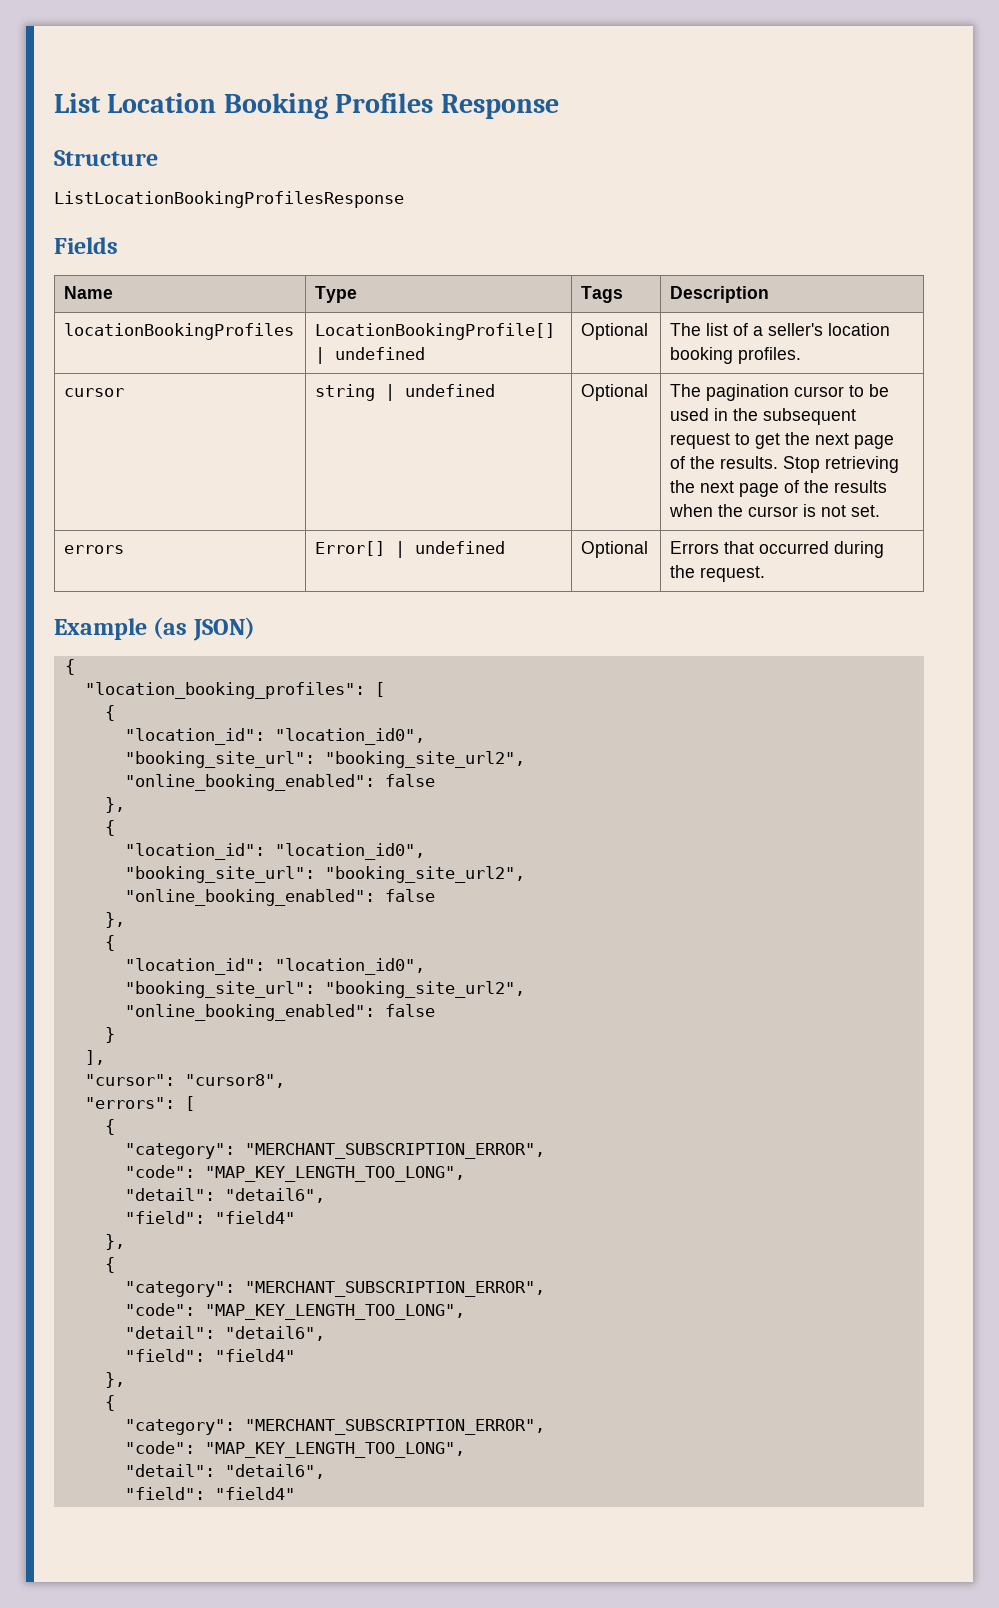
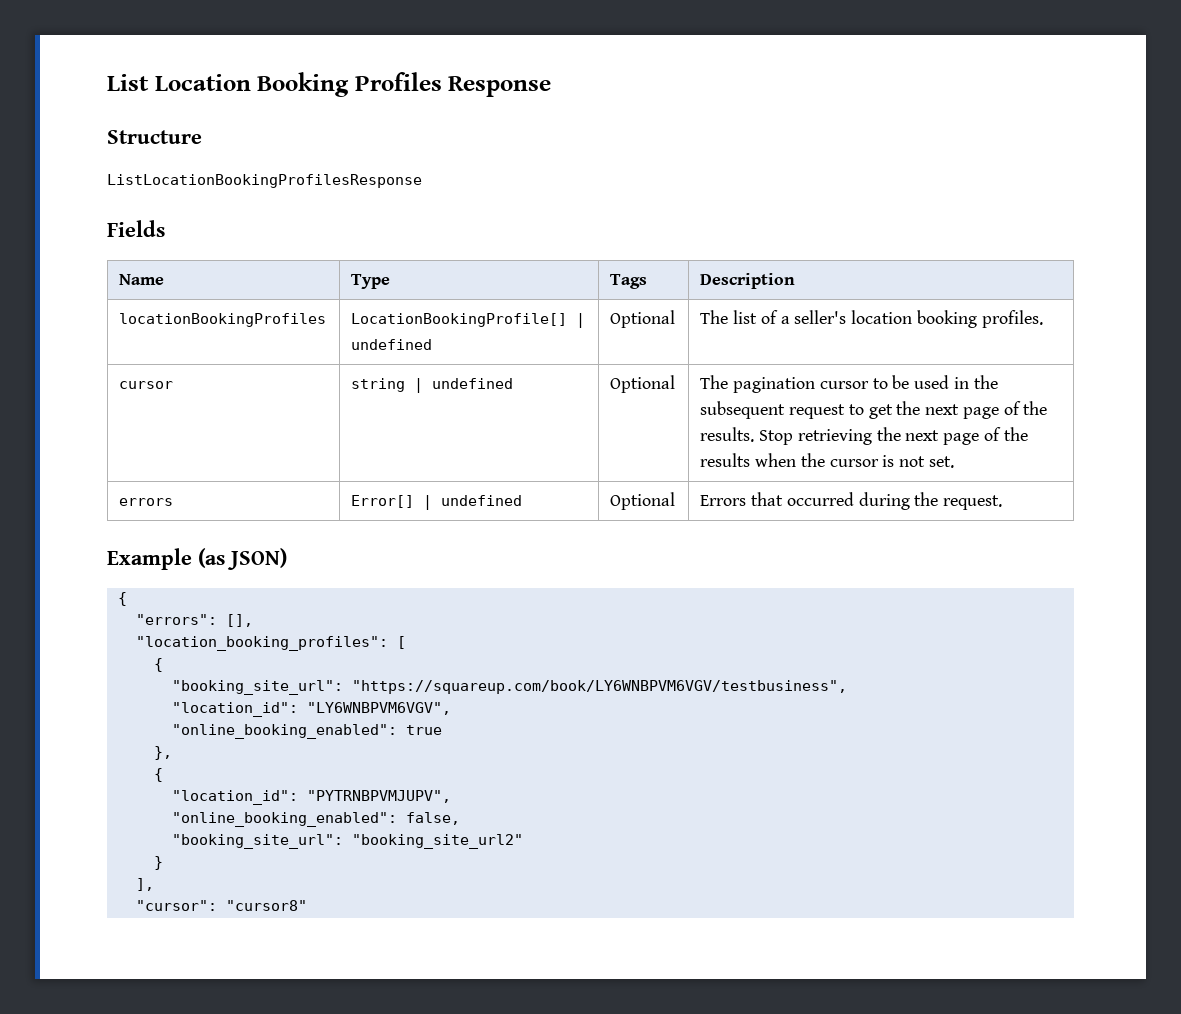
+ "errors": [],
  "location_booking_profiles": [
  {
- "location_id": "location_id0",
- "booking_site_url": "booking_site_url2",
- "online_booking_enabled": false
+ "booking_site_url": "https://squareup.com/book/LY6WNBPVM6VGV/testbusiness",
+ "location_id": "LY6WNBPVM6VGV",
+ "online_booking_enabled": true
  },
  {
- "location_id": "location_id0",
- "booking_site_url": "booking_site_url2",
- "online_booking_enabled": false
- },
- {
- "location_id": "location_id0",
- "booking_site_url": "booking_site_url2",
- "online_booking_enabled": false
+ "location_id": "PYTRNBPVMJUPV",
+ "online_booking_enabled": false,
+ "booking_site_url": "booking_site_url2"
  }
  ],
- "cursor": "cursor8",
- "errors": [
- {
- "category": "MERCHANT_SUBSCRIPTION_ERROR",
- "code": "MAP_KEY_LENGTH_TOO_LONG",
- "detail": "detail6",
- "field": "field4"
- },
- {
- "category": "MERCHANT_SUBSCRIPTION_ERROR",
- "code": "MAP_KEY_LENGTH_TOO_LONG",
- "detail": "detail6",
- "field": "field4"
- },
- {
- "category": "MERCHANT_SUBSCRIPTION_ERROR",
- "code": "MAP_KEY_LENGTH_TOO_LONG",
- "detail": "detail6",
- "field": "field4"
+ "cursor": "cursor8"

